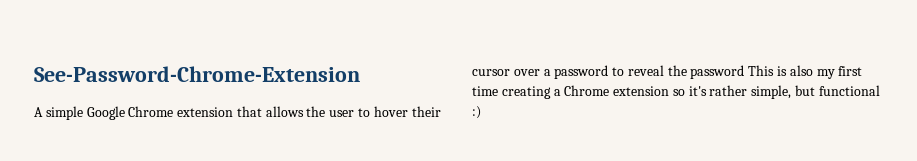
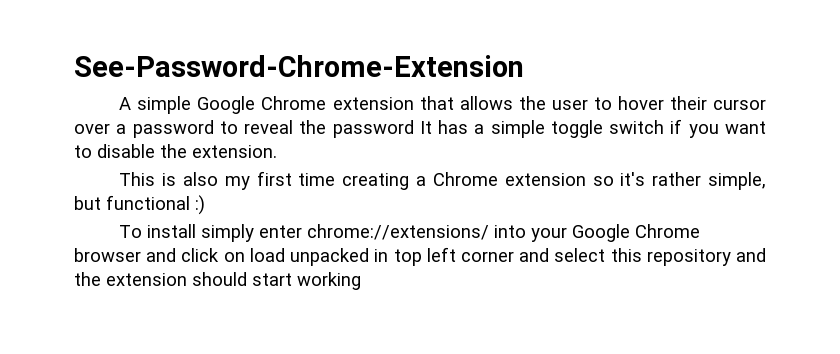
- A simple Google Chrome extension that allows the user to hover their cursor over a password to reveal the password This is also my first time creating a Chrome extension so it's rather simple, but functional :)
+ A simple Google Chrome extension that allows the user to hover their cursor over a password to reveal the password It has a simple toggle switch if you want to disable the extension.
+ This is also my first time creating a Chrome extension so it's rather simple, but functional :)
+ To install simply enter chrome://extensions/ into your Google Chrome browser and click on load unpacked in top left corner and select this repository and the extension should start working

